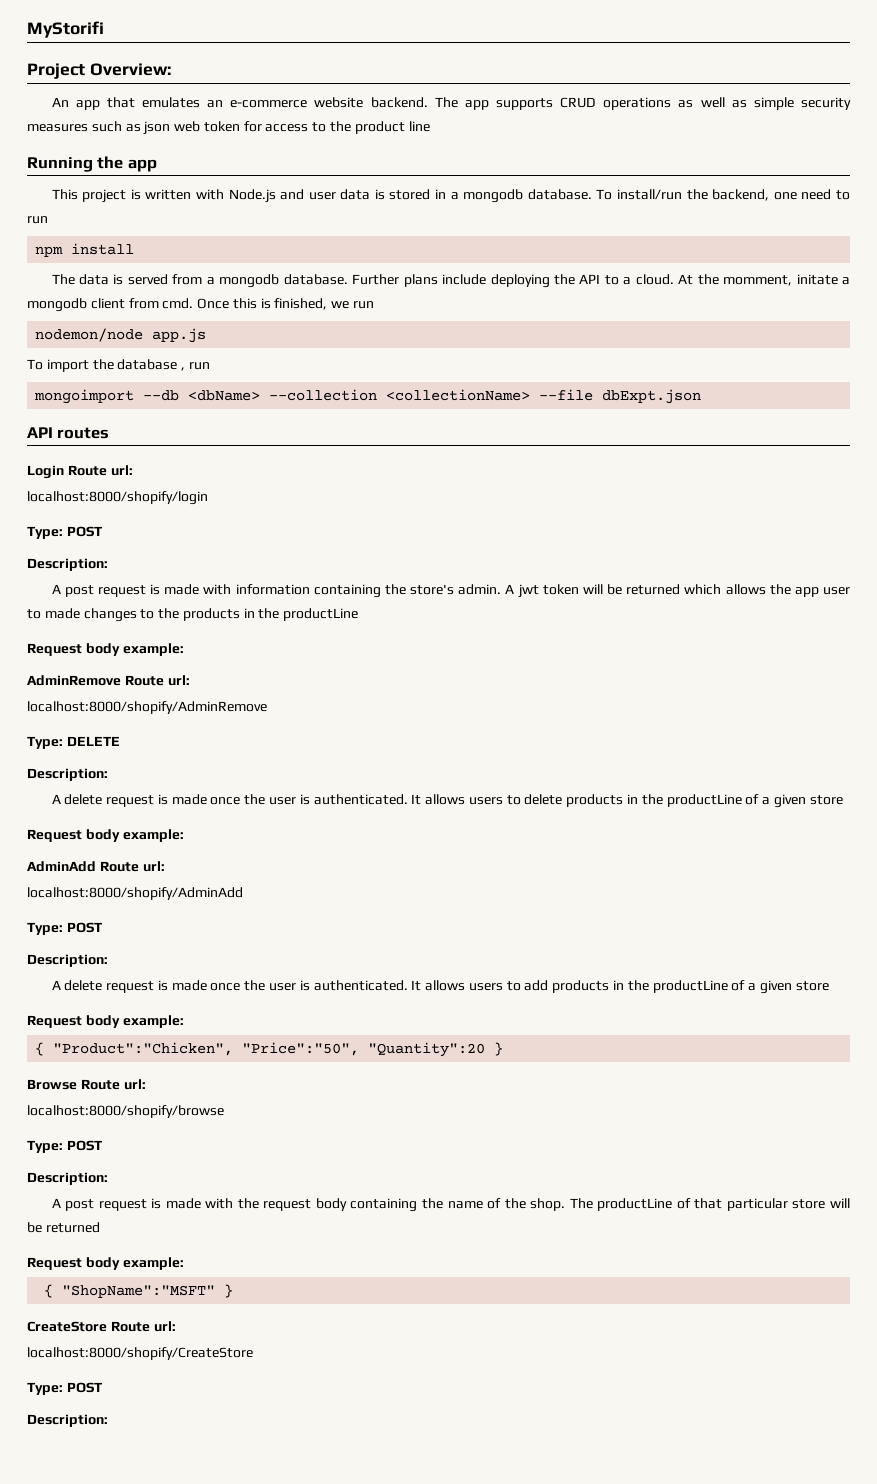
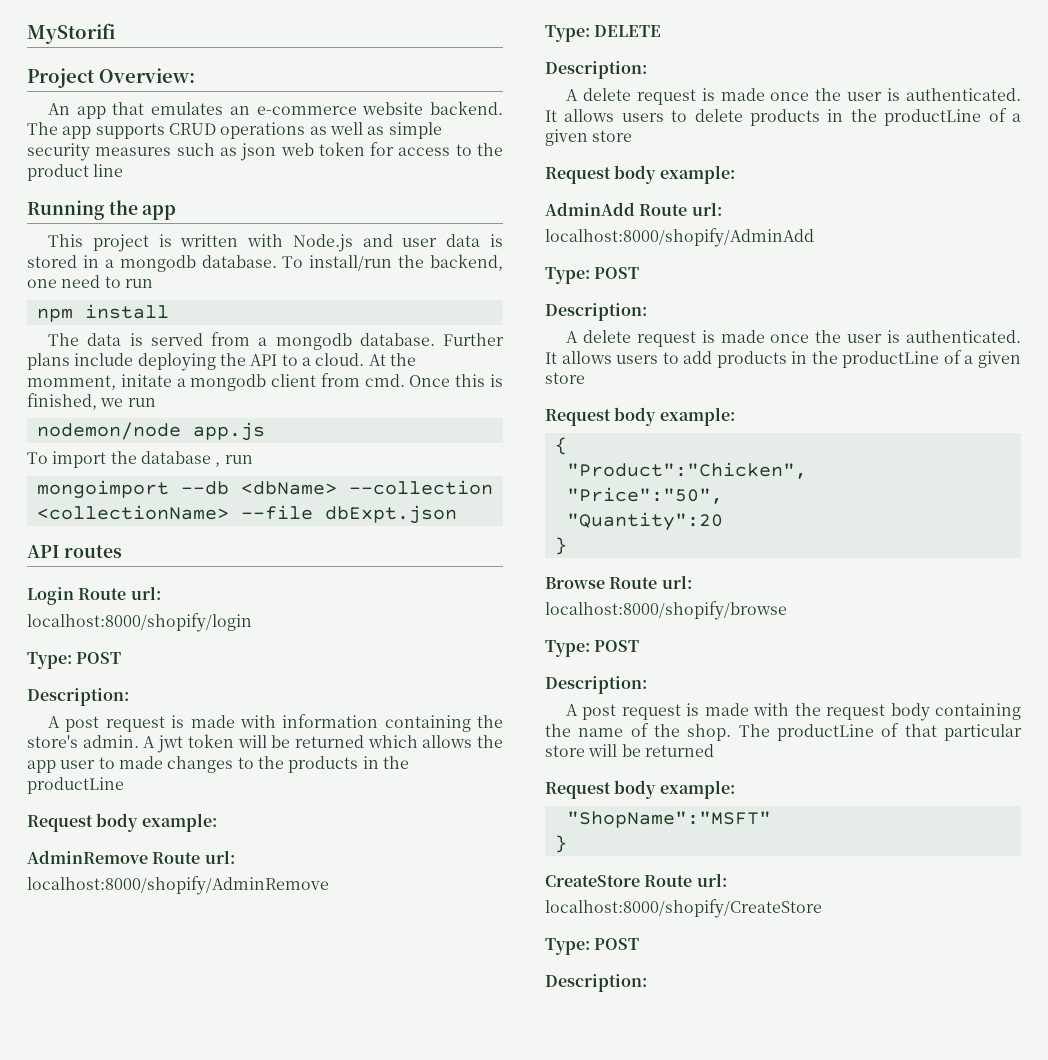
- { "Product":"Chicken", "Price":"50", "Quantity":20 }
+ {
+ "Product":"Chicken",
+ "Price":"50",
+ "Quantity":20
+ }
- { "ShopName":"MSFT" }
+ "ShopName":"MSFT"
+ }

